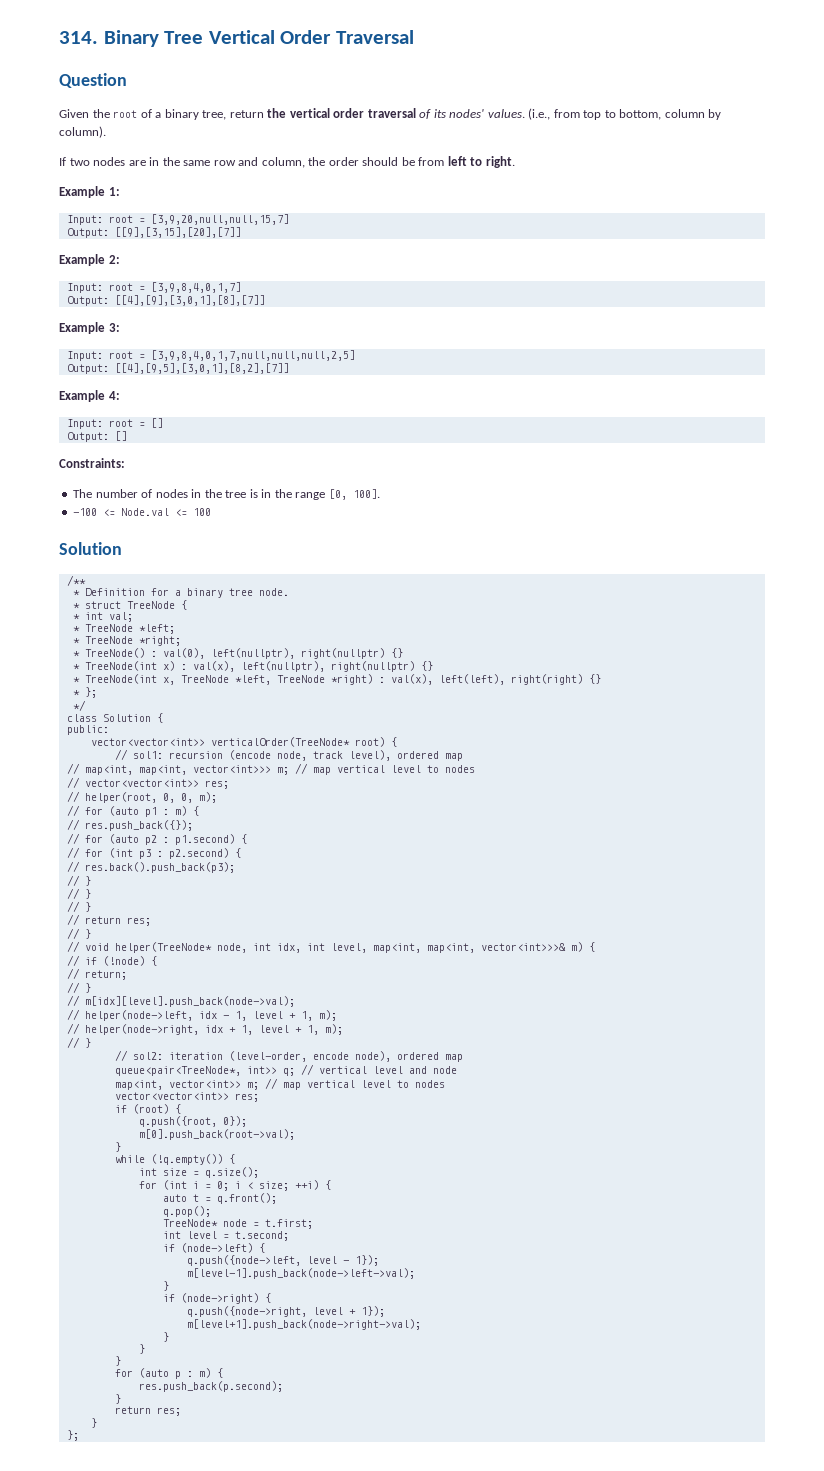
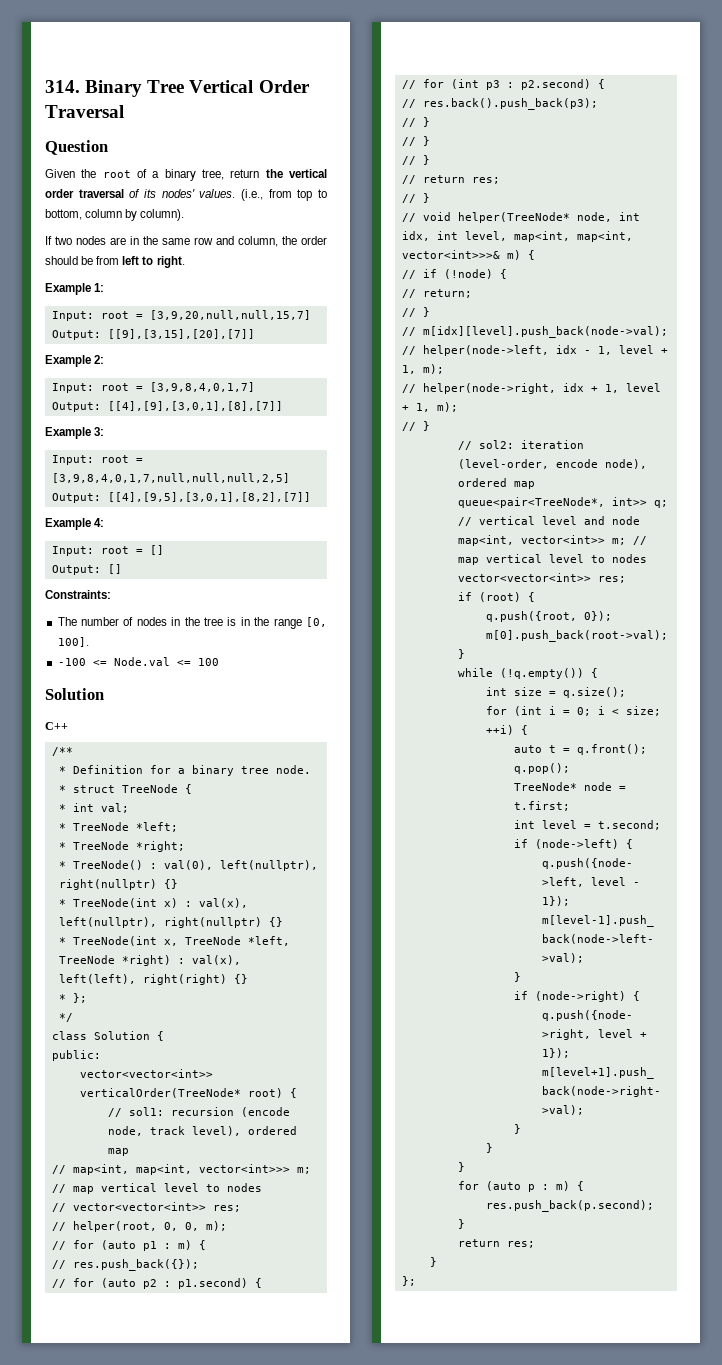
+ C++

